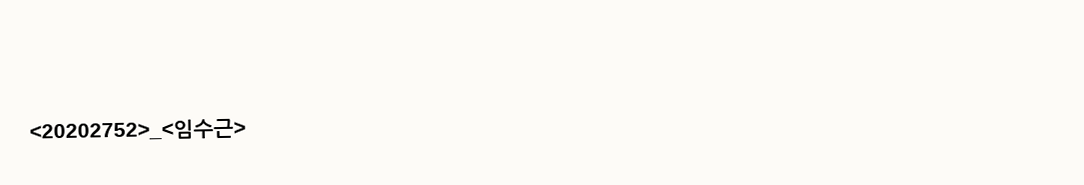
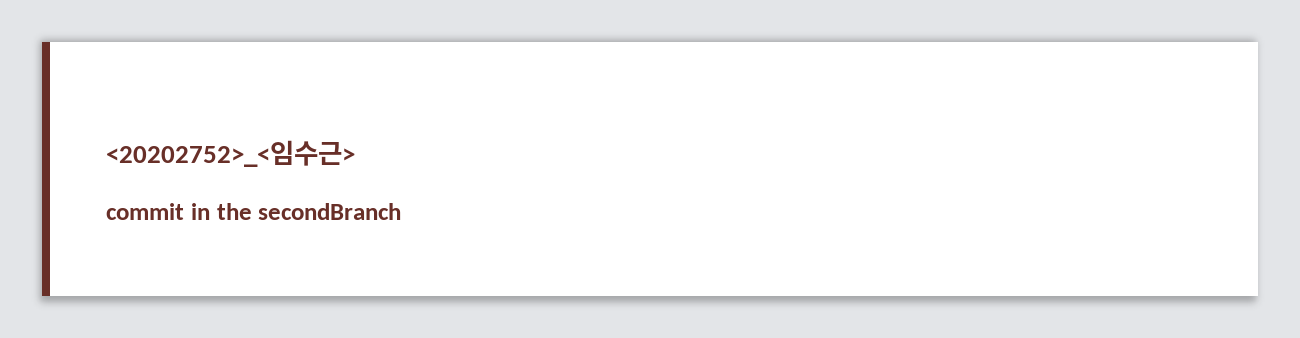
+ commit in the secondBranch

